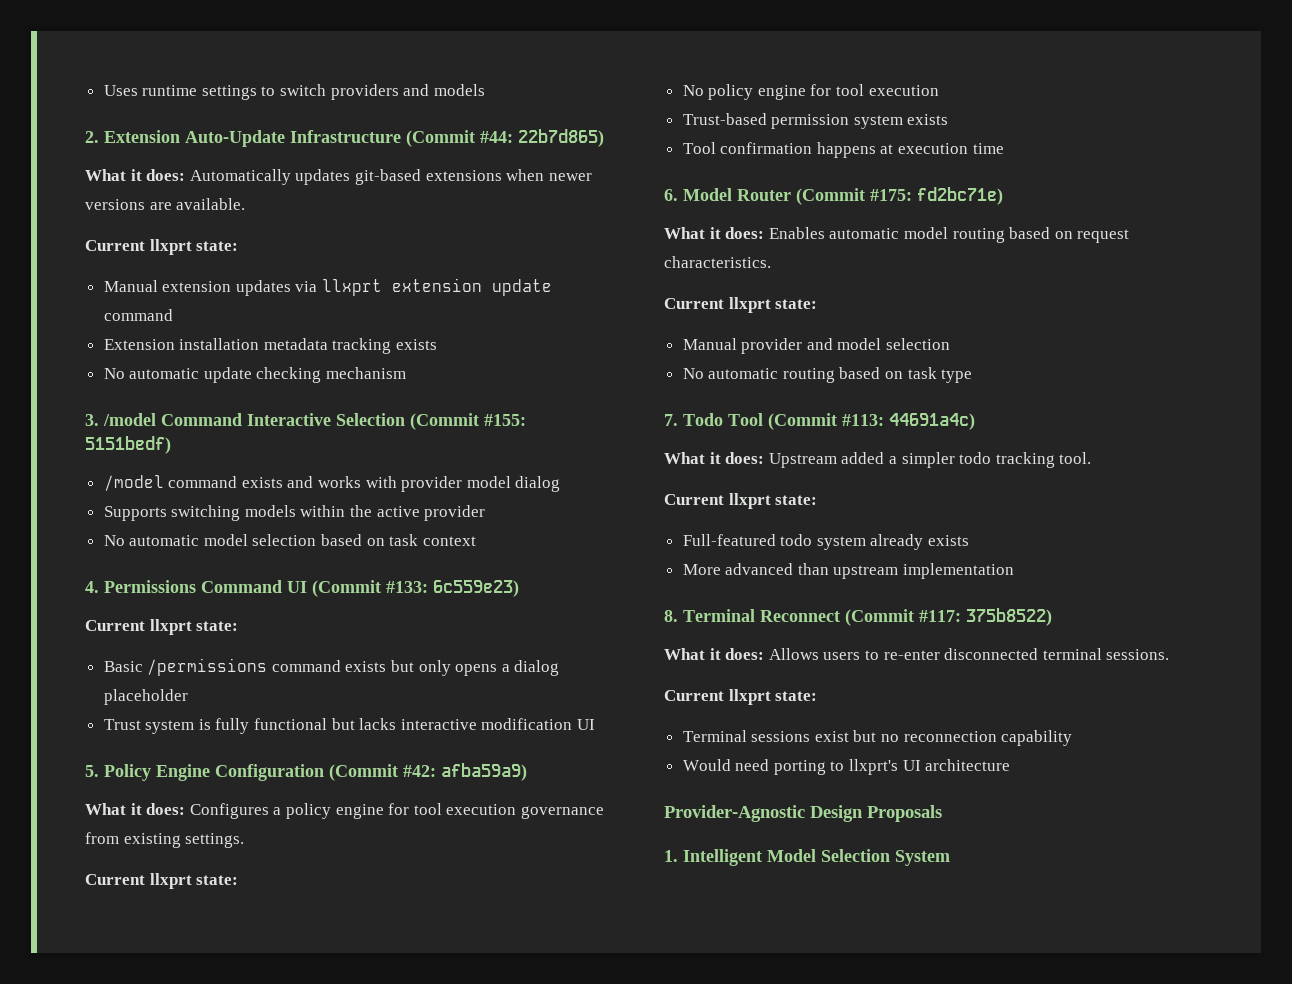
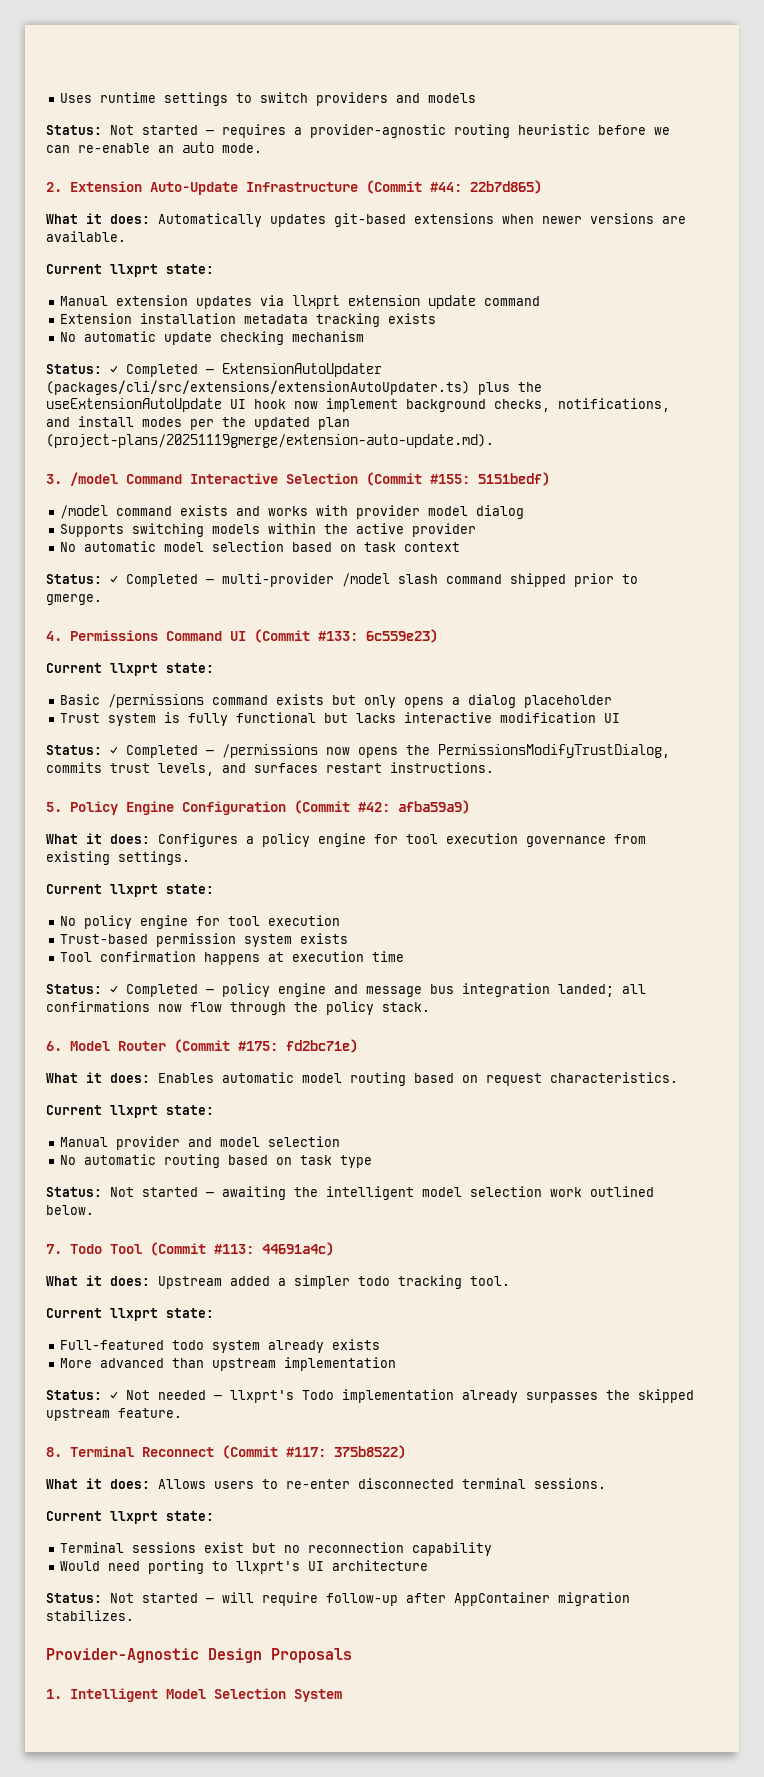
+ Status: Not started — requires a provider-agnostic routing heuristic before we can re-enable an auto mode.
+ Status: ✓ Completed — ExtensionAutoUpdater (packages/cli/src/extensions/extensionAutoUpdater.ts) plus the useExtensionAutoUpdate UI hook now implement background checks, notifications, and install modes per the updated plan (project-plans/20251119gmerge/extension-auto-update.md).
+ Status: ✓ Completed — multi-provider /model slash command shipped prior to gmerge.
+ Status: ✓ Completed — /permissions now opens the PermissionsModifyTrustDialog, commits trust levels, and surfaces restart instructions.
+ Status: ✓ Completed — policy engine and message bus integration landed; all confirmations now flow through the policy stack.
+ Status: Not started — awaiting the intelligent model selection work outlined below.
+ Status: ✓ Not needed — llxprt's Todo implementation already surpasses the skipped upstream feature.
+ Status: Not started — will require follow-up after AppContainer migration stabilizes.

